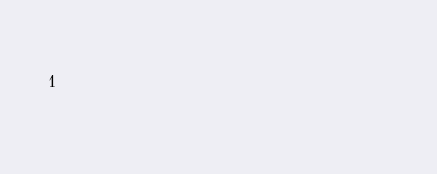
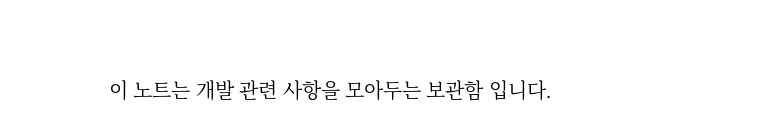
- 1
+ 이 노트는 개발 관련 사항을 모아두는 보관함 입니다.

